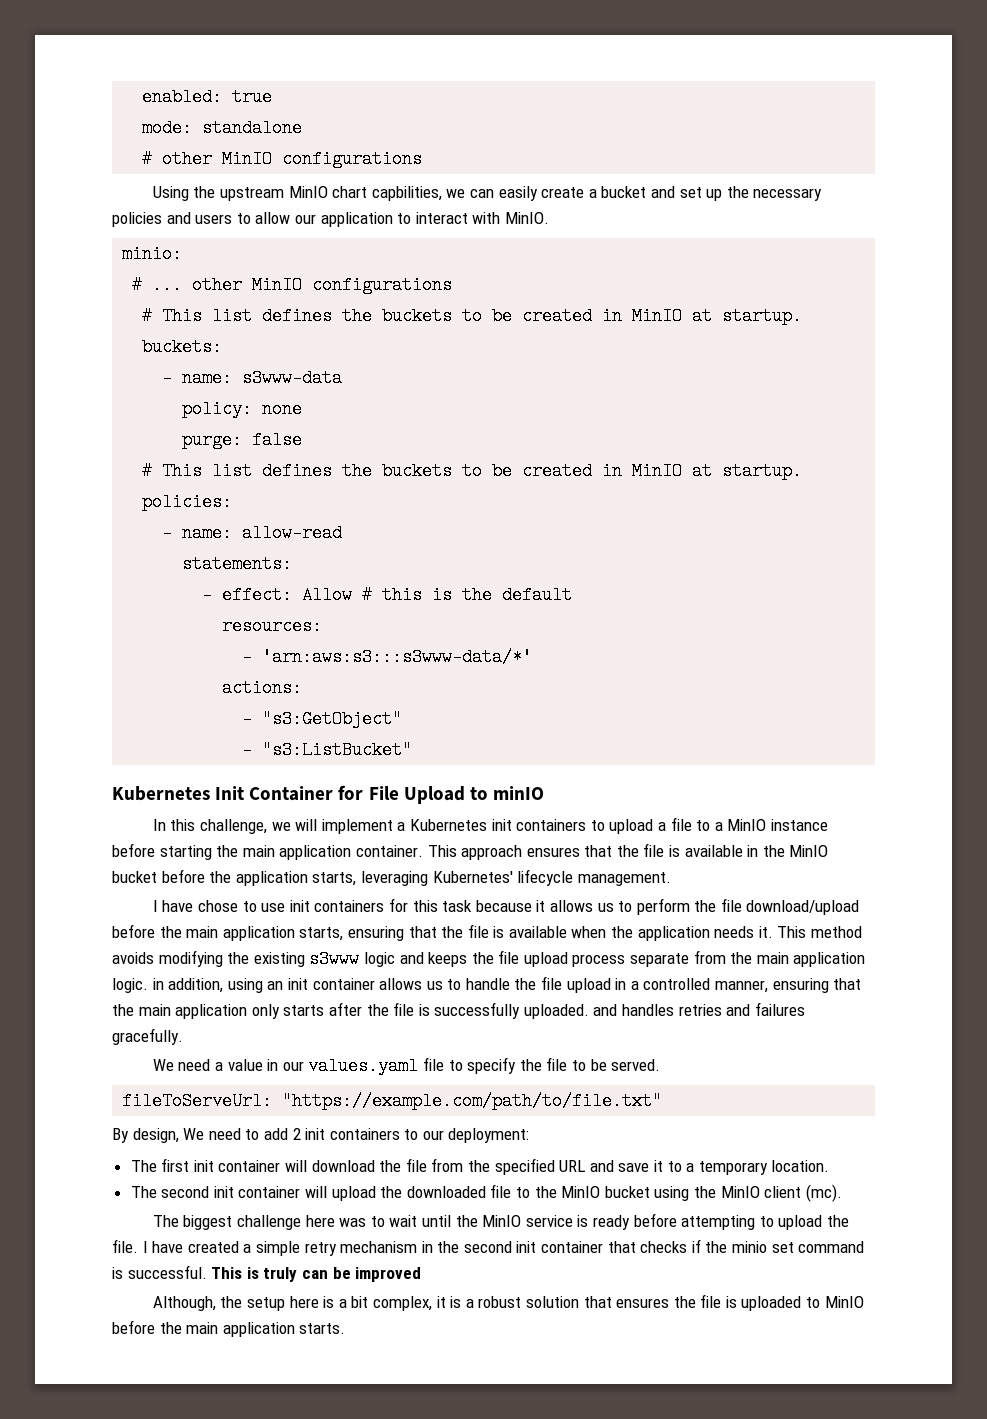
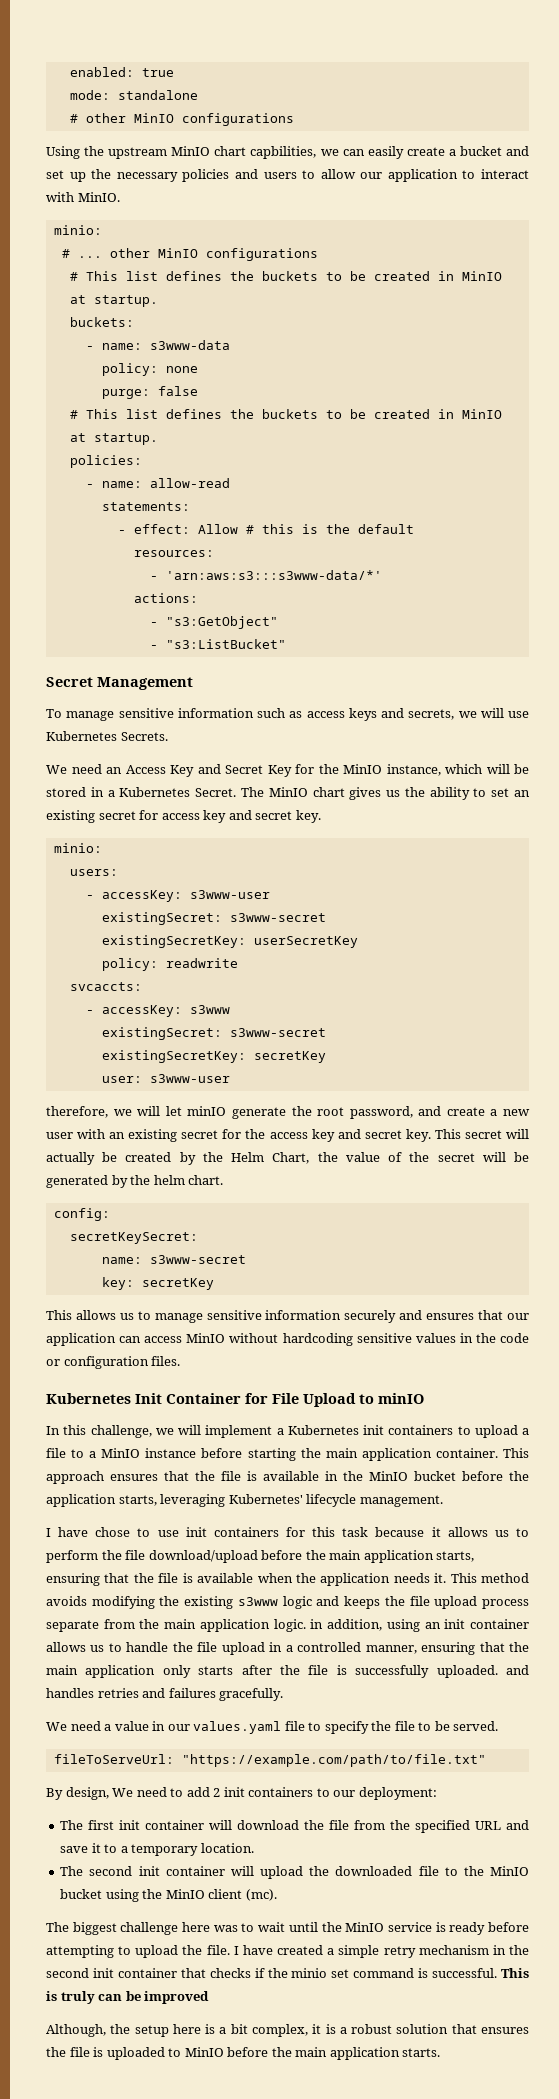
+ Secret Management
+ To manage sensitive information such as access keys and secrets, we will use Kubernetes Secrets.
+ We need an Access Key and Secret Key for the MinIO instance, which will be stored in a Kubernetes Secret. The MinIO chart gives us the ability to set an existing secret for access key and secret key.
+ minio:
+ users:
+ - accessKey: s3www-user
+ existingSecret: s3www-secret
+ existingSecretKey: userSecretKey
+ policy: readwrite
+ svcaccts:
+ - accessKey: s3www
+ existingSecret: s3www-secret
+ existingSecretKey: secretKey
+ user: s3www-user
+ therefore, we will let minIO generate the root password, and create a new user with an existing secret for the access key and secret key. This secret will actually be created by the Helm Chart, the value of the secret will be generated by the helm chart.
+ config:
+ secretKeySecret:
+ name: s3www-secret
+ key: secretKey
+ This allows us to manage sensitive information securely and ensures that our application can access MinIO without hardcoding sensitive values in the code or configuration files.

